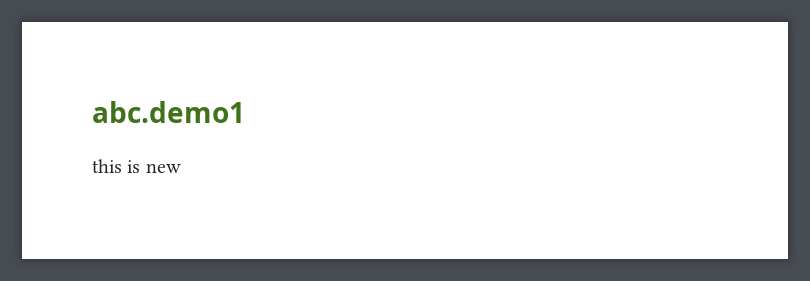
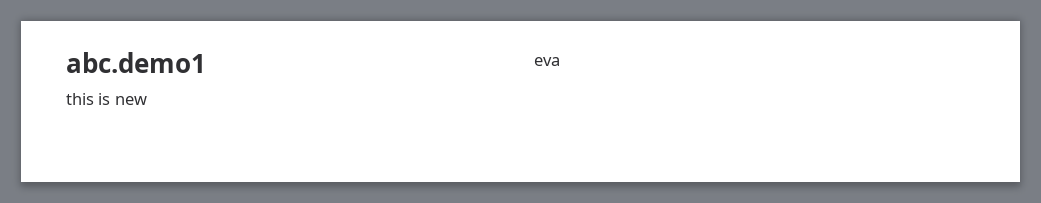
+ eva

